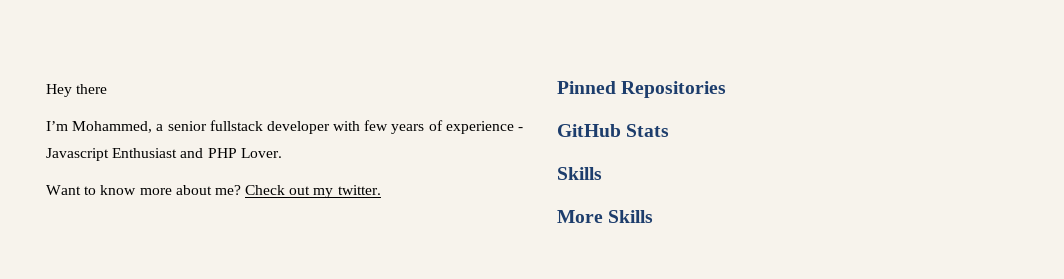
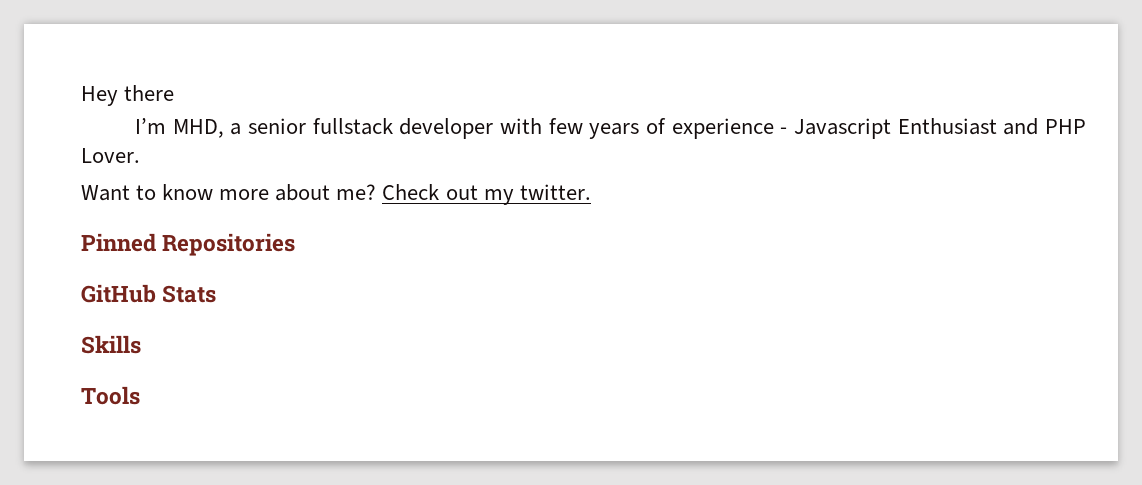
- I’m Mohammed, a senior fullstack developer with few years of experience - Javascript Enthusiast and PHP Lover.
+ I’m MHD, a senior fullstack developer with few years of experience - Javascript Enthusiast and PHP Lover.
- More Skills
+ Tools

